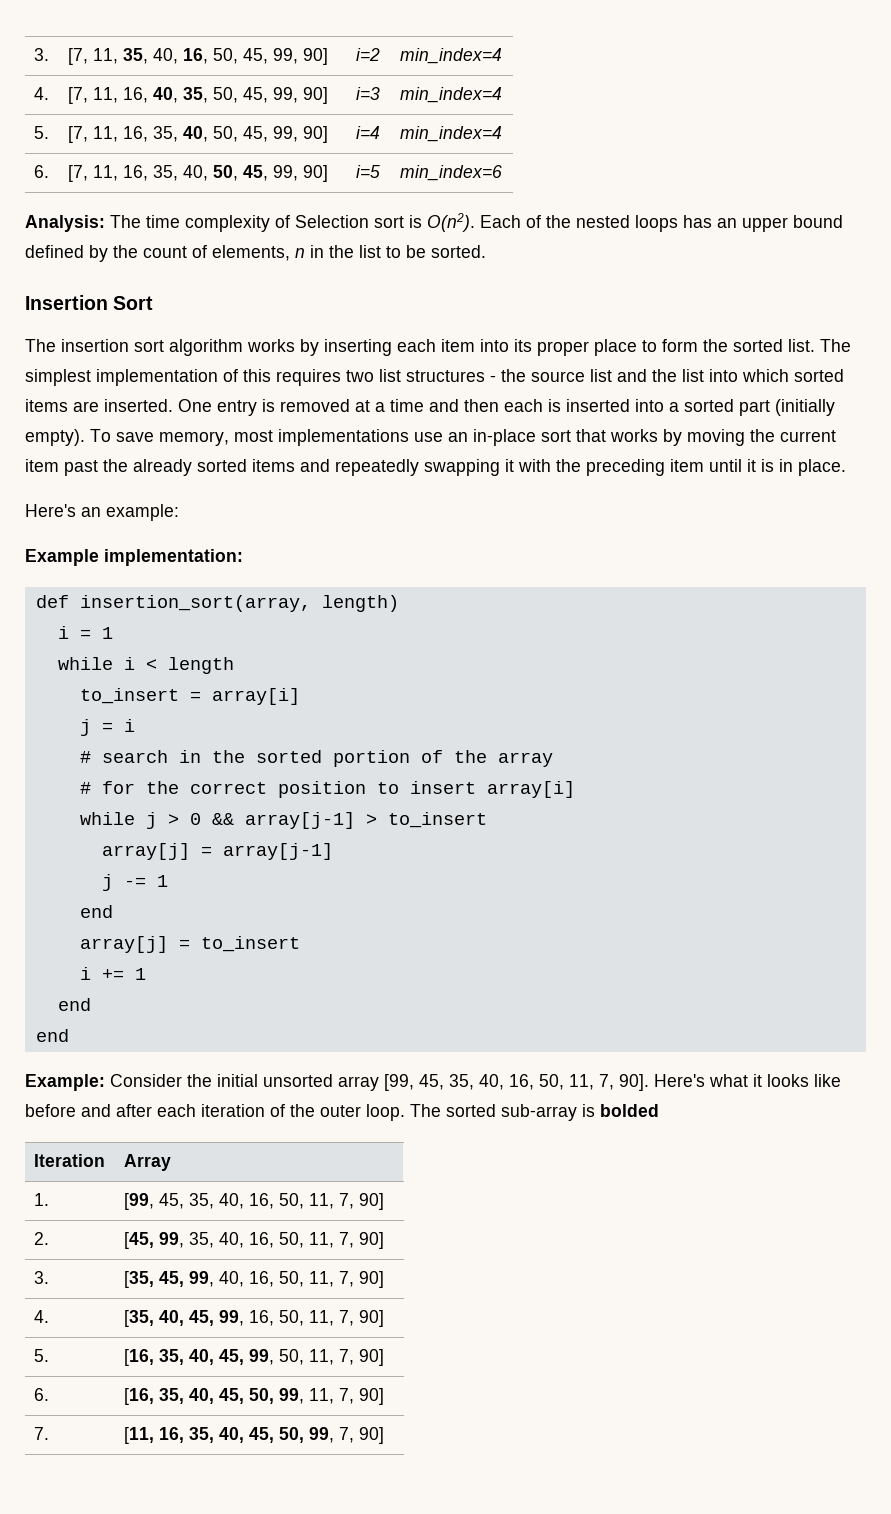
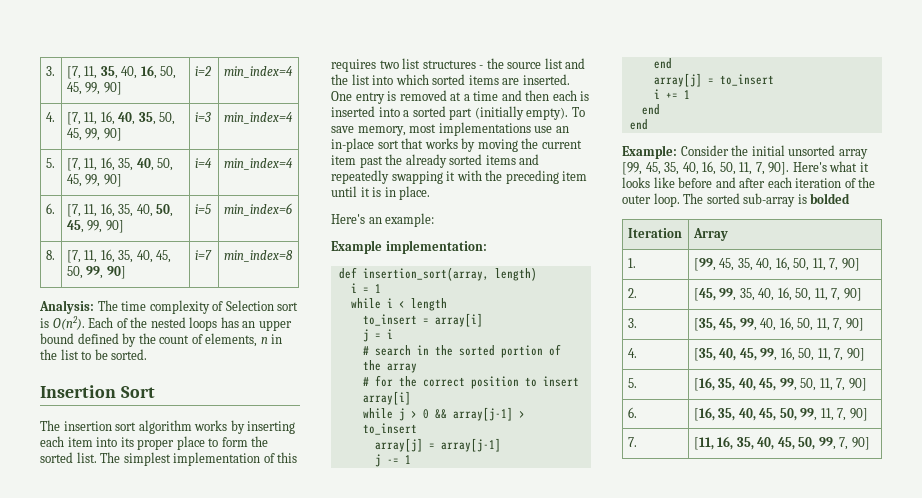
+ 8. | [7, 11, 16, 35, 40, 45, 50, 99, 90] | i=7 | min_index=8

